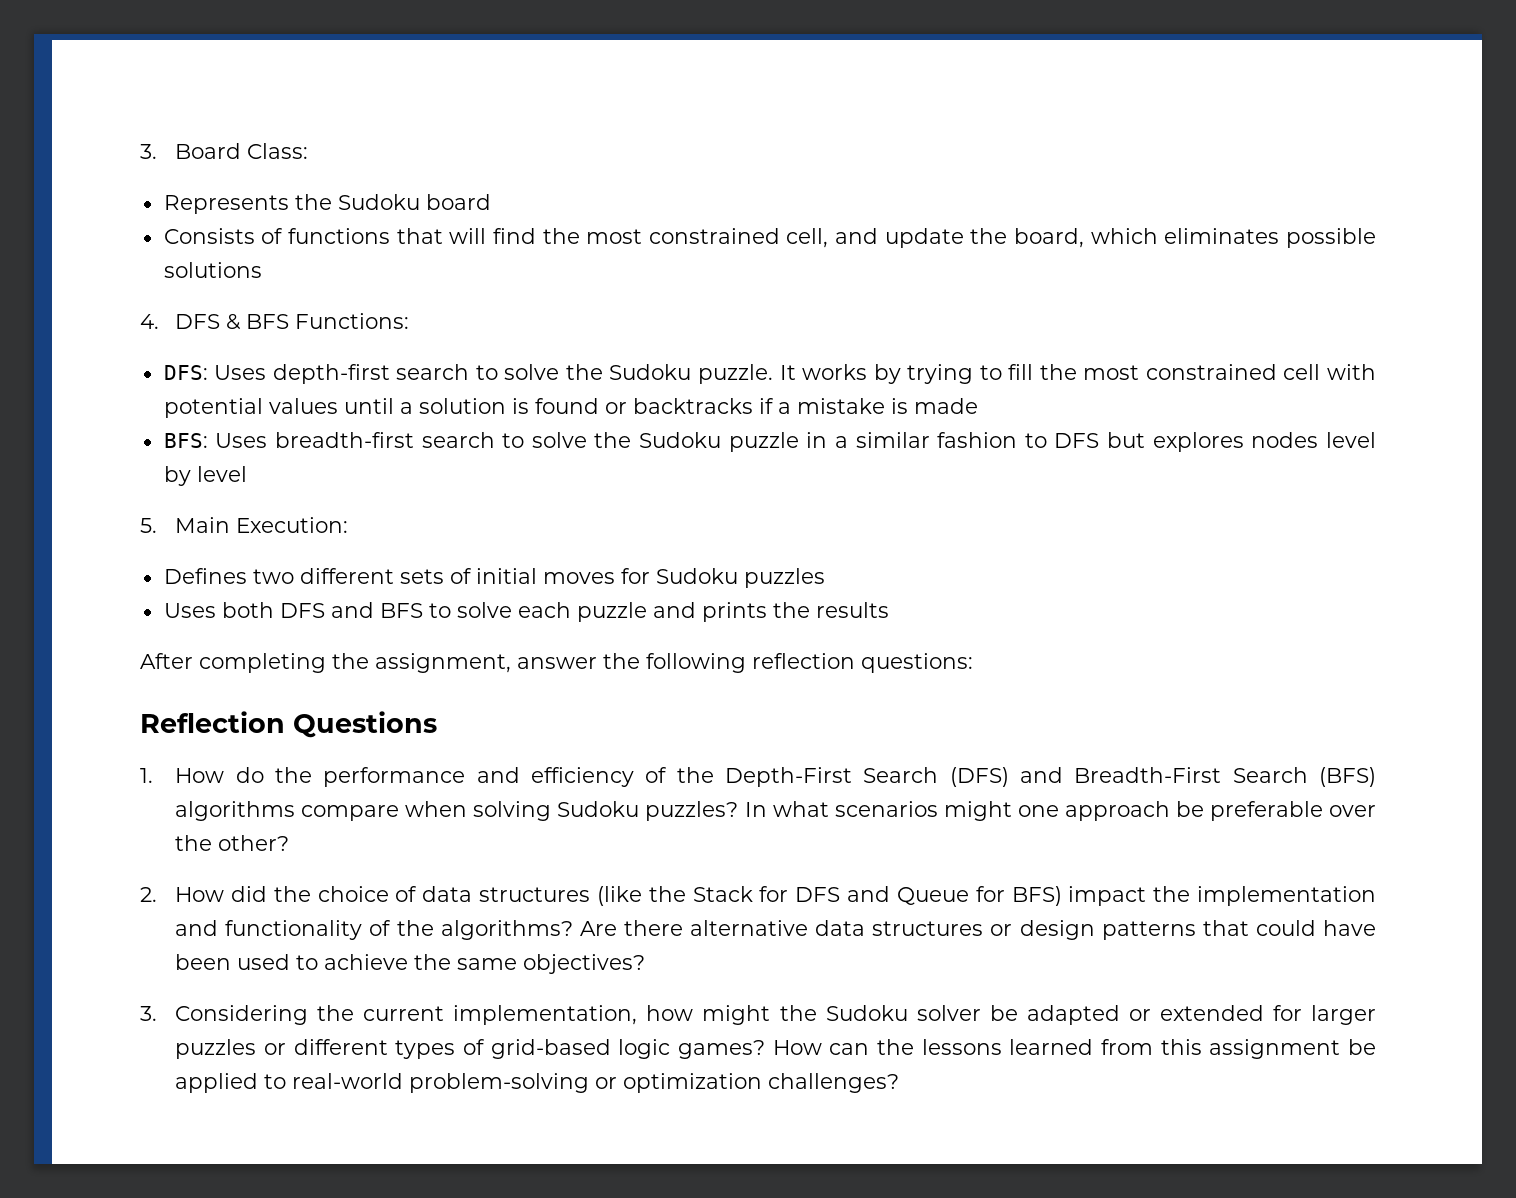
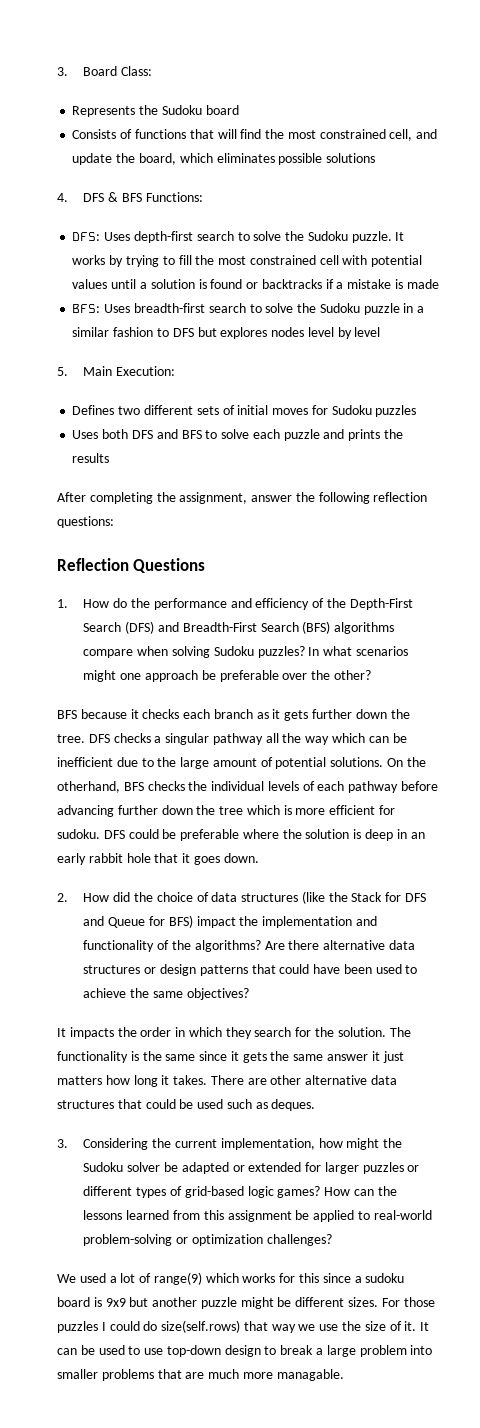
+ BFS because it checks each branch as it gets further down the tree. DFS checks a singular pathway all the way which can be inefficient due to the large amount of potential solutions. On the otherhand, BFS checks the individual levels of each pathway before advancing further down the tree which is more efficient for sudoku. DFS could be preferable where the solution is deep in an early rabbit hole that it goes down.
+ It impacts the order in which they search for the solution. The functionality is the same since it gets the same answer it just matters how long it takes. There are other alternative data structures that could be used such as deques.
+ We used a lot of range(9) which works for this since a sudoku board is 9x9 but another puzzle might be different sizes. For those puzzles I could do size(self.rows) that way we use the size of it. It can be used to use top-down design to break a large problem into smaller problems that are much more managable.

